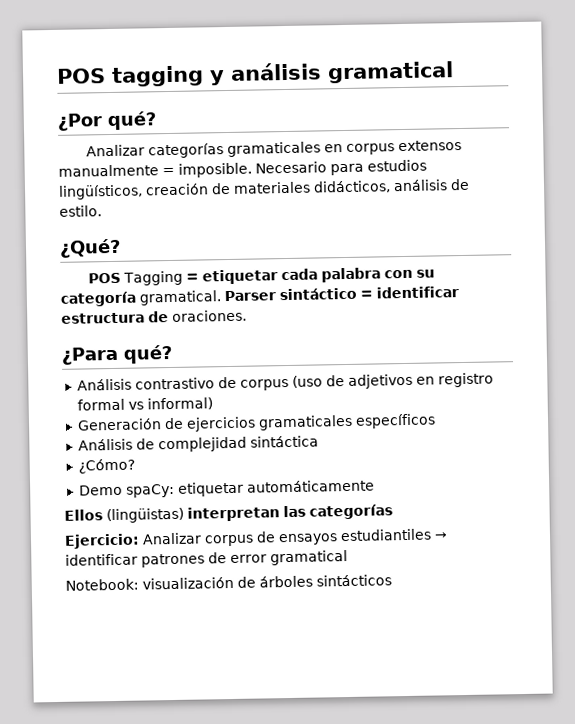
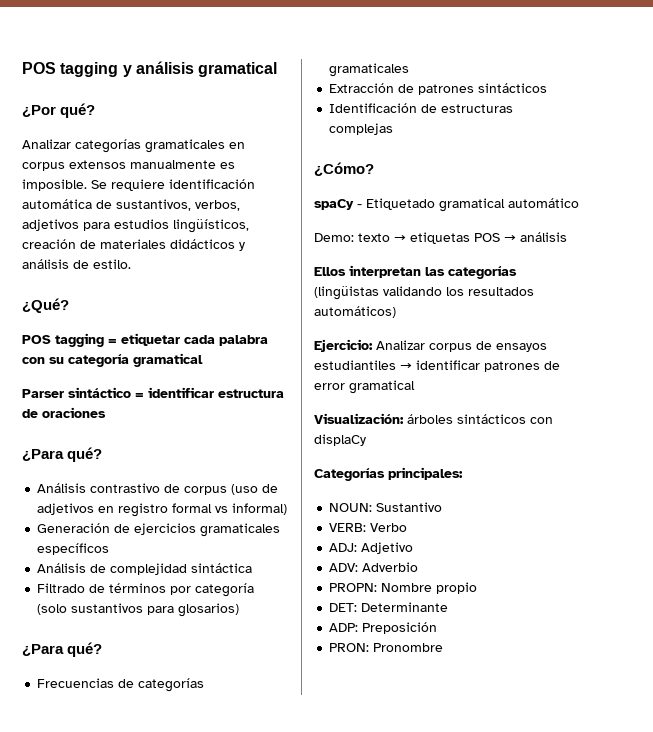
- Analizar categorías gramaticales en corpus extensos manualmente = imposible. Necesario para estudios lingüísticos, creación de materiales didácticos, análisis de estilo.
+ Analizar categorías gramaticales en corpus extensos manualmente es imposible. Se requiere identificación automática de sustantivos, verbos, adjetivos para estudios lingüísticos, creación de materiales didácticos y análisis de estilo.
- POS Tagging = etiquetar cada palabra con su categoría gramatical. Parser sintáctico = identificar estructura de oraciones.
+ POS tagging = etiquetar cada palabra con su categoría gramatical
+ Parser sintáctico = identificar estructura de oraciones
+ Filtrado de términos por categoría (solo sustantivos para glosarios)
+ ¿Para qué?
+ Frecuencias de categorías gramaticales
+ Extracción de patrones sintácticos
+ Identificación de estructuras complejas
  ¿Cómo?
- Demo spaCy: etiquetar automáticamente
+ spaCy - Etiquetado gramatical automático
+ Demo: texto → etiquetas POS → análisis
- Ellos (lingüistas) interpretan las categorías
+ Ellos interpretan las categorías (lingüistas validando los resultados automáticos)
- Notebook: visualización de árboles sintácticos
+ Visualización: árboles sintácticos con displaCy
+ Categorías principales:
+ NOUN: Sustantivo
+ VERB: Verbo
+ ADJ: Adjetivo
+ ADV: Adverbio
+ PROPN: Nombre propio
+ DET: Determinante
+ ADP: Preposición
+ PRON: Pronombre

